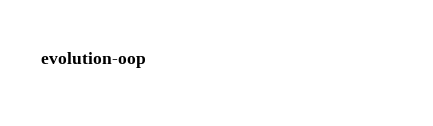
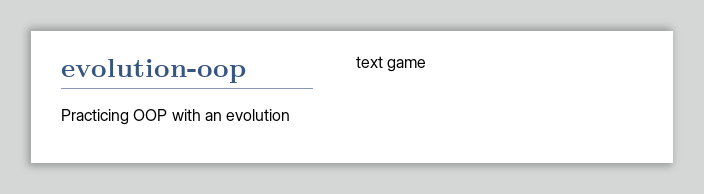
+ Practicing OOP with an evolution text game

